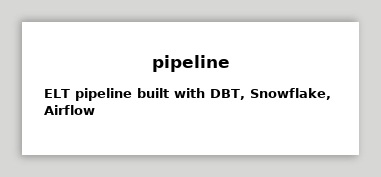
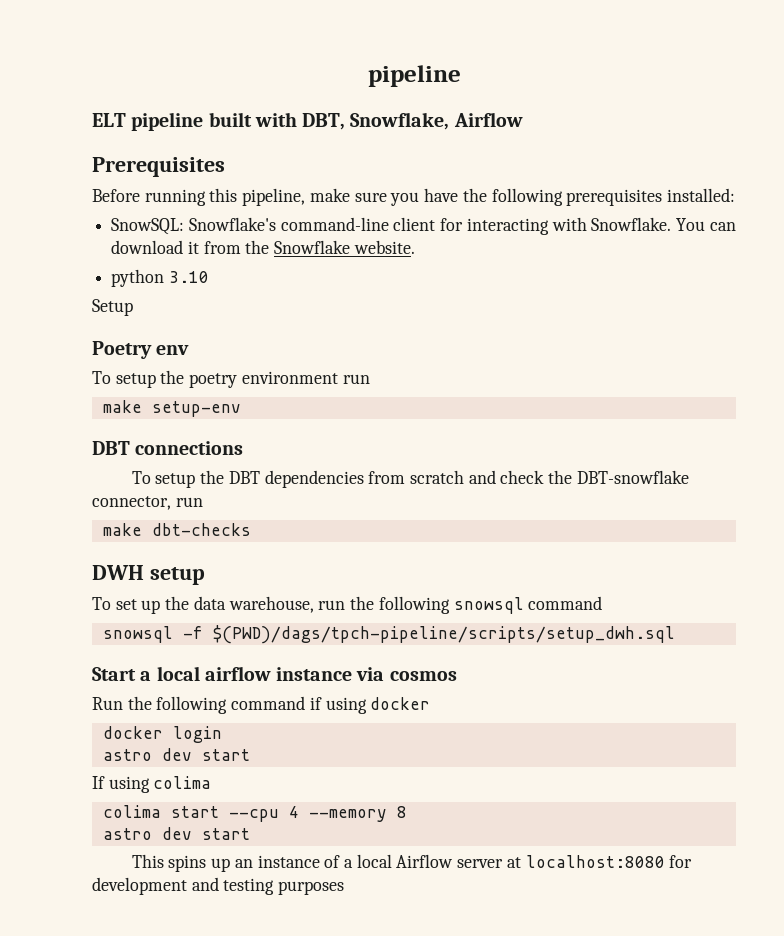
+ Prerequisites
+ Before running this pipeline, make sure you have the following prerequisites installed:
+ SnowSQL: Snowflake's command-line client for interacting with Snowflake. You can download it from the Snowflake website.
+ python 3.10
+ Setup
+ Poetry env
+ To setup the poetry environment run
+ make setup-env
+ DBT connections
+ To setup the DBT dependencies from scratch and check the DBT-snowflake connector, run
+ make dbt-checks
+ DWH setup
+ To set up the data warehouse, run the following snowsql command
+ snowsql -f $(PWD)/dags/tpch-pipeline/scripts/setup_dwh.sql
+ Start a local airflow instance via cosmos
+ Run the following command if using docker
+ docker login
+ astro dev start
+ If using colima
+ colima start --cpu 4 --memory 8
+ astro dev start
+ This spins up an instance of a local Airflow server at localhost:8080 for development and testing purposes

